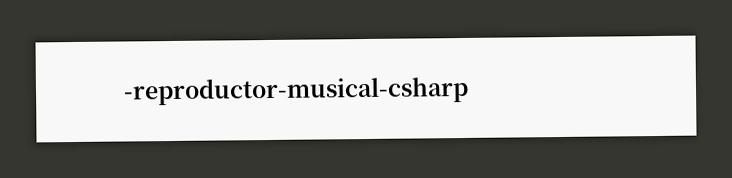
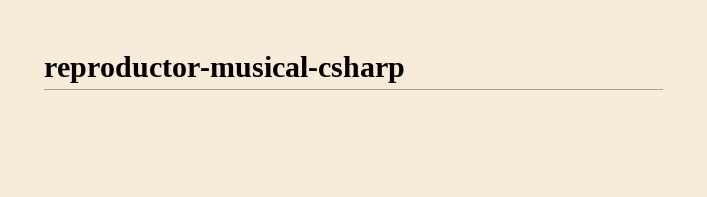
- -reproductor-musical-csharp
+ reproductor-musical-csharp

